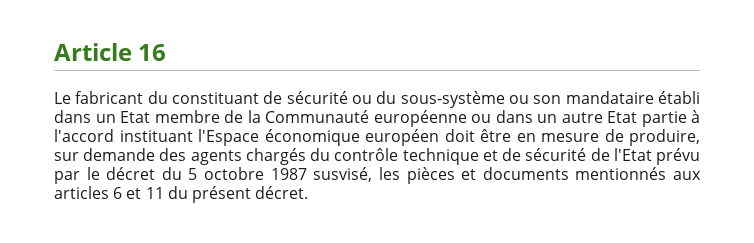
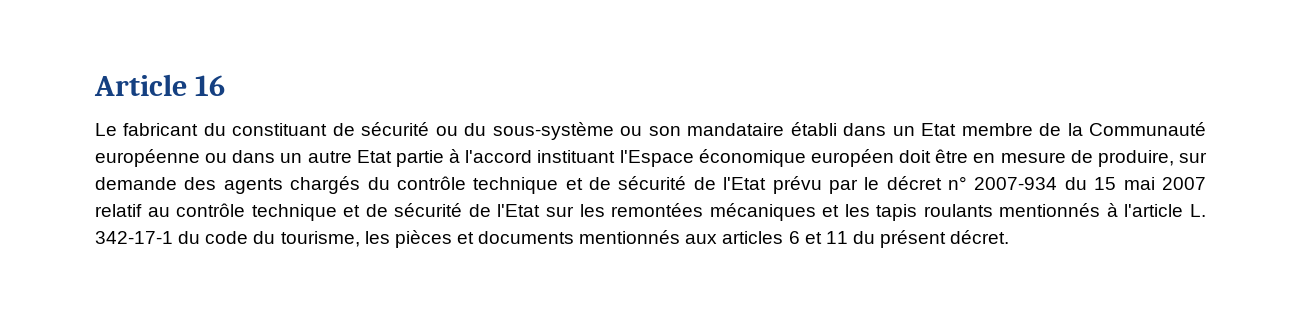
- Le fabricant du constituant de sécurité ou du sous-système ou son mandataire établi dans un Etat membre de la Communauté européenne ou dans un autre Etat partie à l'accord instituant l'Espace économique européen doit être en mesure de produire, sur demande des agents chargés du contrôle technique et de sécurité de l'Etat prévu par le décret du 5 octobre 1987 susvisé, les pièces et documents mentionnés aux articles 6 et 11 du présent décret.
+ Le fabricant du constituant de sécurité ou du sous-système ou son mandataire établi dans un Etat membre de la Communauté européenne ou dans un autre Etat partie à l'accord instituant l'Espace économique européen doit être en mesure de produire, sur demande des agents chargés du contrôle technique et de sécurité de l'Etat prévu par le décret n° 2007-934 du 15 mai 2007 relatif au contrôle technique et de sécurité de l'Etat sur les remontées mécaniques et les tapis roulants mentionnés à l'article L. 342-17-1 du code du tourisme, les pièces et documents mentionnés aux articles 6 et 11 du présent décret.

